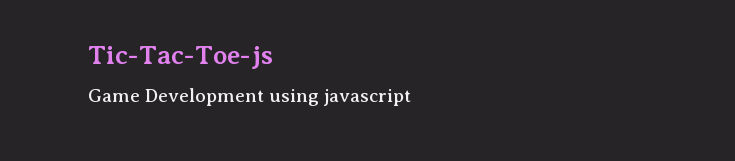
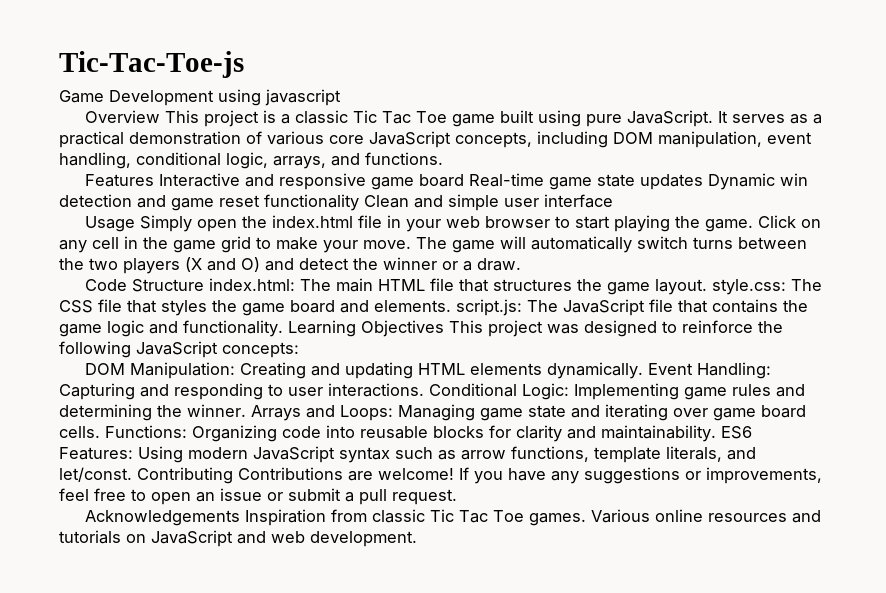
+ Overview This project is a classic Tic Tac Toe game built using pure JavaScript. It serves as a practical demonstration of various core JavaScript concepts, including DOM manipulation, event handling, conditional logic, arrays, and functions.
+ Features Interactive and responsive game board Real-time game state updates Dynamic win detection and game reset functionality Clean and simple user interface
+ Usage Simply open the index.html file in your web browser to start playing the game. Click on any cell in the game grid to make your move. The game will automatically switch turns between the two players (X and O) and detect the winner or a draw.
+ Code Structure index.html: The main HTML file that structures the game layout. style.css: The CSS file that styles the game board and elements. script.js: The JavaScript file that contains the game logic and functionality. Learning Objectives This project was designed to reinforce the following JavaScript concepts:
+ DOM Manipulation: Creating and updating HTML elements dynamically. Event Handling: Capturing and responding to user interactions. Conditional Logic: Implementing game rules and determining the winner. Arrays and Loops: Managing game state and iterating over game board cells. Functions: Organizing code into reusable blocks for clarity and maintainability. ES6 Features: Using modern JavaScript syntax such as arrow functions, template literals, and let/const. Contributing Contributions are welcome! If you have any suggestions or improvements, feel free to open an issue or submit a pull request.
+ Acknowledgements Inspiration from classic Tic Tac Toe games. Various online resources and tutorials on JavaScript and web development.

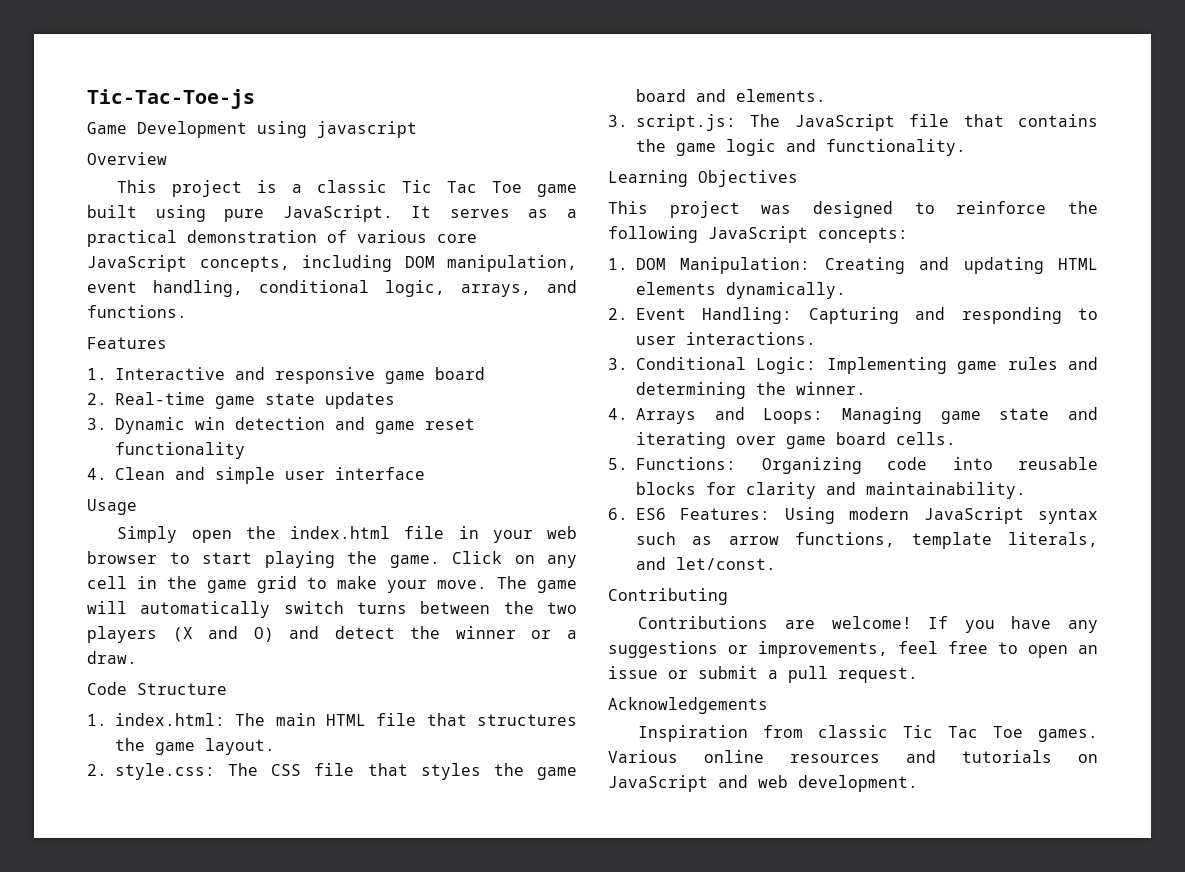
- Overview This project is a classic Tic Tac Toe game built using pure JavaScript.
+ Overview
+ This project is a classic Tic Tac Toe game built using pure JavaScript.
- Features Interactive and responsive game board Real-time game state updates Dynamic win detection and game reset functionality Clean and simple user interface
+ Features
+ 1. Interactive and responsive game board
+ 2. Real-time game state updates
+ 3. Dynamic win detection and game reset functionality
+ 4. Clean and simple user interface
- Usage Simply open the index.html file in your web browser to start playing the game.
+ Usage
+ Simply open the index.html file in your web browser to start playing the game.
- Code Structure index.html: The main HTML file that structures the game layout. style.css: The CSS file that styles the game board and elements. script.js: The JavaScript file that contains the game logic and functionality. Learning Objectives This project was designed to reinforce the following JavaScript concepts:
+ Code Structure
+ 1. index.html: The main HTML file that structures the game layout.
+ 2. style.css: The CSS file that styles the game board and elements.
+ 3. script.js: The JavaScript file that contains the game logic and functionality.
+ Learning Objectives
+ This project was designed to reinforce the following JavaScript concepts:
- DOM Manipulation:
+ 1. DOM Manipulation:
- Creating and updating HTML elements dynamically. Event Handling:
+ Creating and updating HTML elements dynamically.
+ 2. Event Handling:
- Capturing and responding to user interactions. Conditional Logic:
+ Capturing and responding to user interactions.
+ 3. Conditional Logic:
- Implementing game rules and determining the winner. Arrays and Loops:
+ Implementing game rules and determining the winner.
+ 4. Arrays and Loops:
- Managing game state and iterating over game board cells. Functions:
+ Managing game state and iterating over game board cells.
+ 5. Functions:
- Organizing code into reusable blocks for clarity and maintainability. ES6 Features:
+ Organizing code into reusable blocks for clarity and maintainability.
+ 6. ES6 Features:
- Using modern JavaScript syntax such as arrow functions, template literals, and let/const. Contributing Contributions are welcome!
+ Using modern JavaScript syntax such as arrow functions, template literals, and let/const.
+ Contributing
+ Contributions are welcome!
- Acknowledgements Inspiration from classic Tic Tac Toe games.
+ Acknowledgements
+ Inspiration from classic Tic Tac Toe games.

